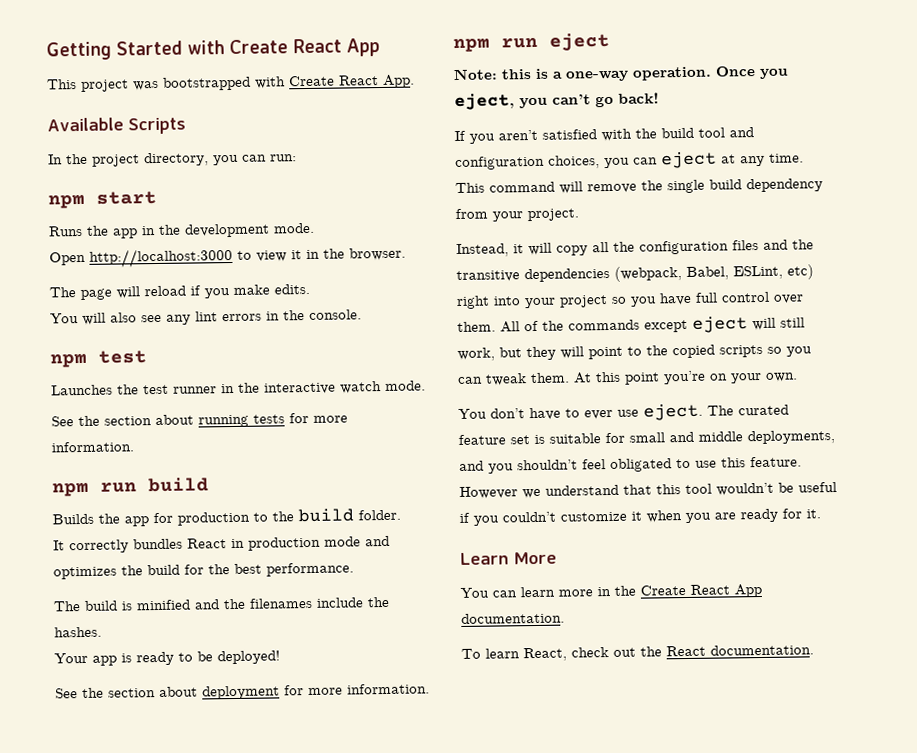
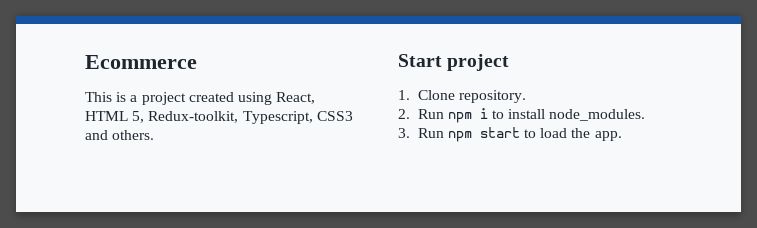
- Getting Started with Create React App
- This project was bootstrapped with Create React App.
- Available Scripts
- In the project directory, you can run:
- npm start
- Runs the app in the development mode.
- Open http://localhost:3000 to view it in the browser.
- The page will reload if you make edits.
- You will also see any lint errors in the console.
- npm test
- Launches the test runner in the interactive watch mode.
- See the section about running tests for more information.
- npm run build
- Builds the app for production to the build folder.
- It correctly bundles React in production mode and optimizes the build for the best performance.
- The build is minified and the filenames include the hashes.
- Your app is ready to be deployed!
- See the section about deployment for more information.
- npm run eject
- Note: this is a one-way operation. Once you eject, you can’t go back!
- If you aren’t satisfied with the build tool and configuration choices, you can eject at any time. This command will remove the single build dependency from your project.
- Instead, it will copy all the configuration files and the transitive dependencies (webpack, Babel, ESLint, etc) right into your project so you have full control over them. All of the commands except eject will still work, but they will point to the copied scripts so you can tweak them. At this point you’re on your own.
- You don’t have to ever use eject. The curated feature set is suitable for small and middle deployments, and you shouldn’t feel obligated to use this feature. However we understand that this tool wouldn’t be useful if you couldn’t customize it when you are ready for it.
- Learn More
- You can learn more in the Create React App documentation.
- To learn React, check out the React documentation.
+ Ecommerce
+ This is a project created using React, HTML 5, Redux-toolkit, Typescript, CSS3 and others.
+ Start project
+ 1. Clone repository.
+ 2. Run npm i to install node_modules.
+ 3. Run npm start to load the app.

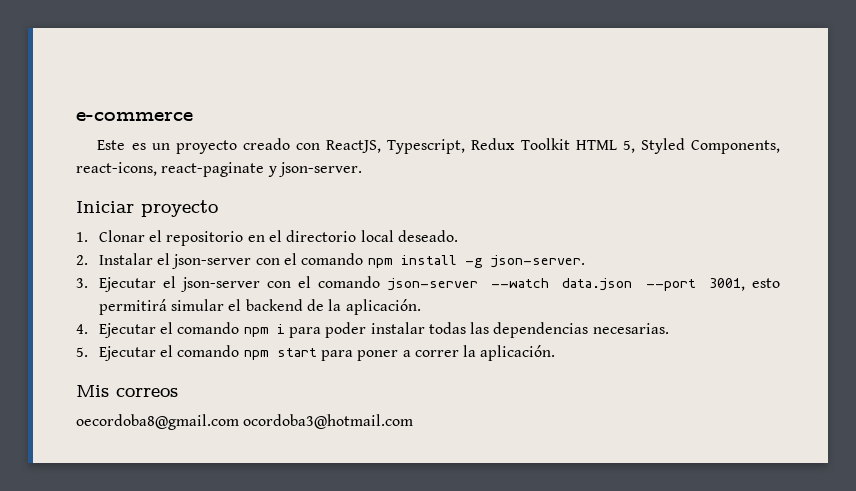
- Ecommerce
- This is a project created using React, HTML 5, Redux-toolkit, Typescript, CSS3 and others.
- Start project
- 1. Clone repository.
- 2. Run npm i to install node_modules.
- 3. Run npm start to load the app.
+ e-commerce
+ Este es un proyecto creado con ReactJS, Typescript, Redux Toolkit HTML 5, Styled Components, react-icons, react-paginate y json-server.
+ Iniciar proyecto
+ 1. Clonar el repositorio en el directorio local deseado.
+ 2. Instalar el json-server con el comando npm install -g json-server.
+ 3. Ejecutar el json-server con el comando json-server --watch data.json --port 3001, esto permitirá simular el backend de la aplicación.
+ 4. Ejecutar el comando npm i para poder instalar todas las dependencias necesarias.
+ 5. Ejecutar el comando npm start para poner a correr la aplicación.
+ Mis correos
+ oecordoba8@gmail.com ocordoba3@hotmail.com

